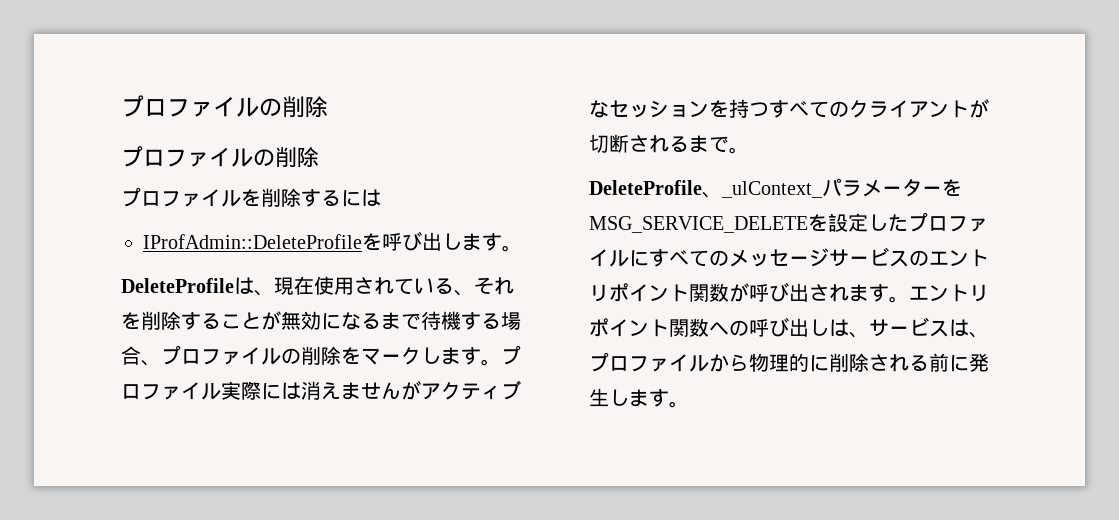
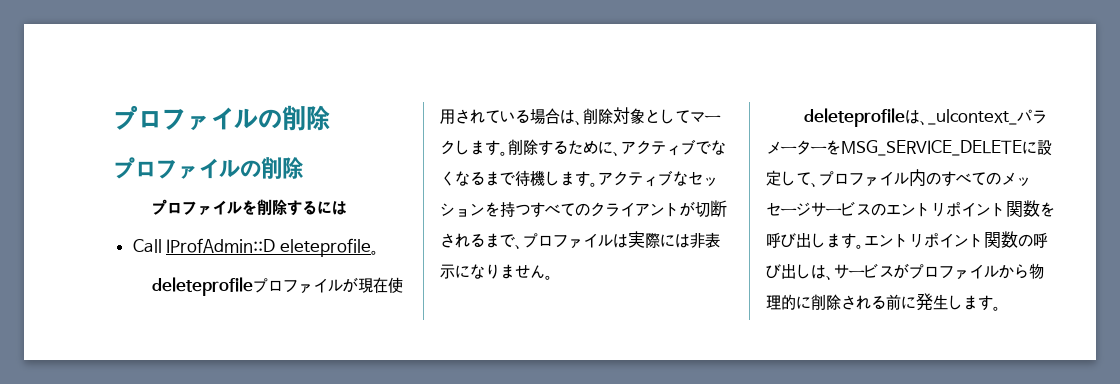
- IProfAdmin::DeleteProfileを呼び出します。
- DeleteProfileは、現在使用されている、それを削除することが無効になるまで待機する場合、プロファイルの削除をマークします。プロファイル実際には消えませんがアクティブなセッションを持つすべてのクライアントが切断されるまで。
- DeleteProfile、_ulContext_パラメーターをMSG_SERVICE_DELETEを設定したプロファイルにすべてのメッセージサービスのエントリポイント関数が呼び出されます。
+ Call IProfAdmin::D eleteprofile。
+ deleteprofileプロファイルが現在使用されている場合は、削除対象としてマークします。削除するために、アクティブでなくなるまで待機します。アクティブなセッションを持つすべてのクライアントが切断されるまで、プロファイルは実際には非表示になりません。
+ deleteprofileは、_ulcontext_パラメーターをMSG_SERVICE_DELETEに設定して、プロファイル内のすべてのメッセージサービスのエントリポイント関数を呼び出します。
- エントリポイント関数への呼び出しは、サービスは、プロファイルから物理的に削除される前に発生します。
+ エントリポイント関数の呼び出しは、サービスがプロファイルから物理的に削除される前に発生します。

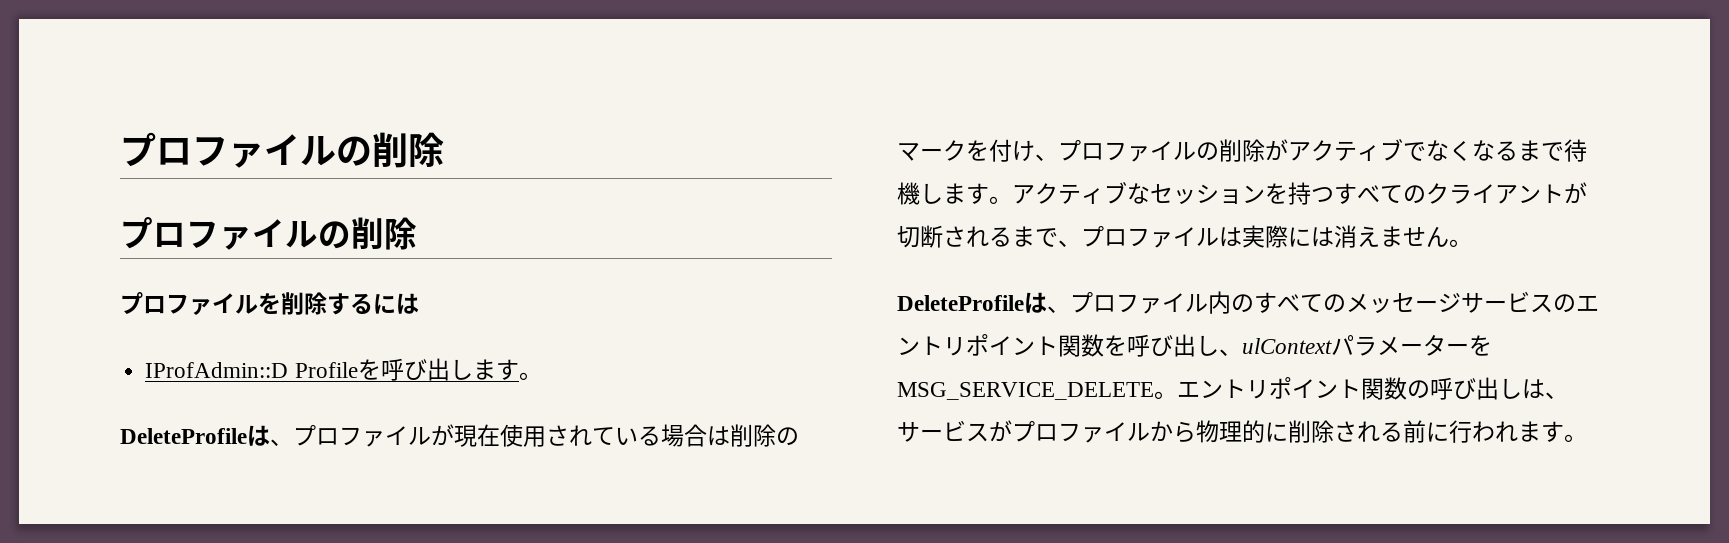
- Call IProfAdmin::D eleteprofile。
- deleteprofileプロファイルが現在使用されている場合は、削除対象としてマークします。削除するために、アクティブでなくなるまで待機します。
+ IProfAdmin::D Profileを呼び出します。
+ DeleteProfileは、プロファイルが現在使用されている場合は削除のマークを付け、プロファイルの削除がアクティブでなくなるまで待機します。
- アクティブなセッションを持つすべてのクライアントが切断されるまで、プロファイルは実際には非表示になりません。
+ アクティブなセッションを持つすべてのクライアントが切断されるまで、プロファイルは実際には消えません。
- deleteprofileは、_ulcontext_パラメーターをMSG_SERVICE_DELETEに設定して、プロファイル内のすべてのメッセージサービスのエントリポイント関数を呼び出します。
+ DeleteProfileは、プロファイル内のすべてのメッセージサービスのエントリポイント関数を呼び出し、ulContextパラメーターをMSG_SERVICE_DELETE。
- エントリポイント関数の呼び出しは、サービスがプロファイルから物理的に削除される前に発生します。
+ エントリポイント関数の呼び出しは、サービスがプロファイルから物理的に削除される前に行われます。

